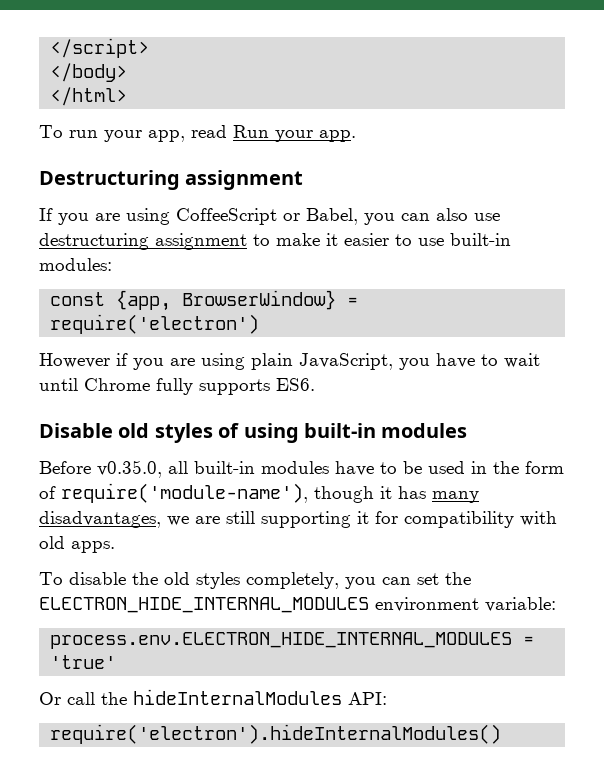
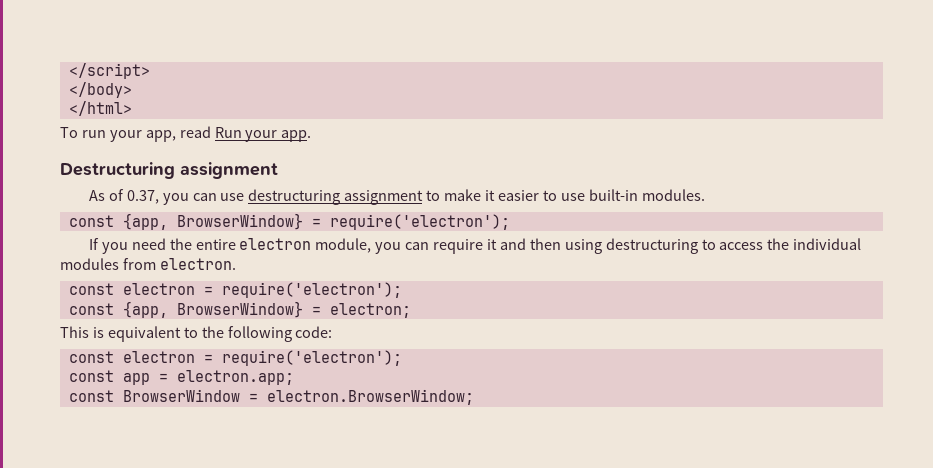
- If you are using CoffeeScript or Babel, you can also use destructuring assignment to make it easier to use built-in modules:
- const {app, BrowserWindow} = require('electron')
- However if you are using plain JavaScript, you have to wait until Chrome fully supports ES6.
- Disable old styles of using built-in modules
- Before v0.35.0, all built-in modules have to be used in the form of require('module-name'), though it has many disadvantages, we are still supporting it for compatibility with old apps.
- To disable the old styles completely, you can set the ELECTRON_HIDE_INTERNAL_MODULES environment variable:
- process.env.ELECTRON_HIDE_INTERNAL_MODULES = 'true'
- Or call the hideInternalModules API:
- require('electron').hideInternalModules()
+ As of 0.37, you can use destructuring assignment to make it easier to use built-in modules.
+ const {app, BrowserWindow} = require('electron');
+ If you need the entire electron module, you can require it and then using destructuring to access the individual modules from electron.
+ const electron = require('electron');
+ const {app, BrowserWindow} = electron;
+ This is equivalent to the following code:
+ const electron = require('electron');
+ const app = electron.app;
+ const BrowserWindow = electron.BrowserWindow;

